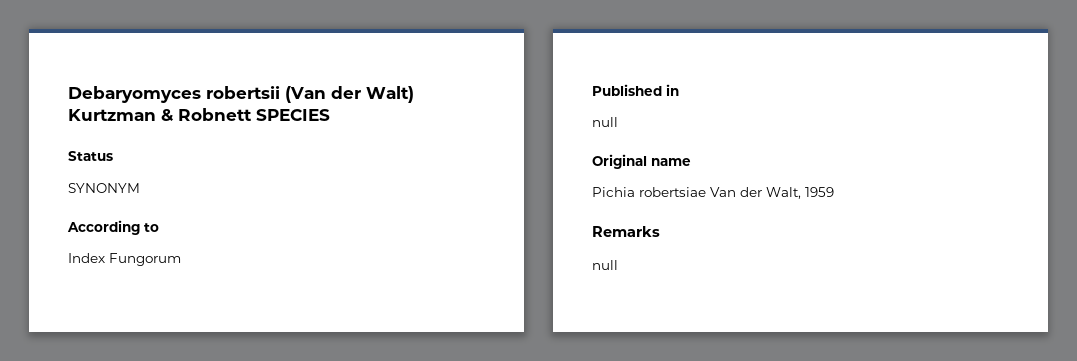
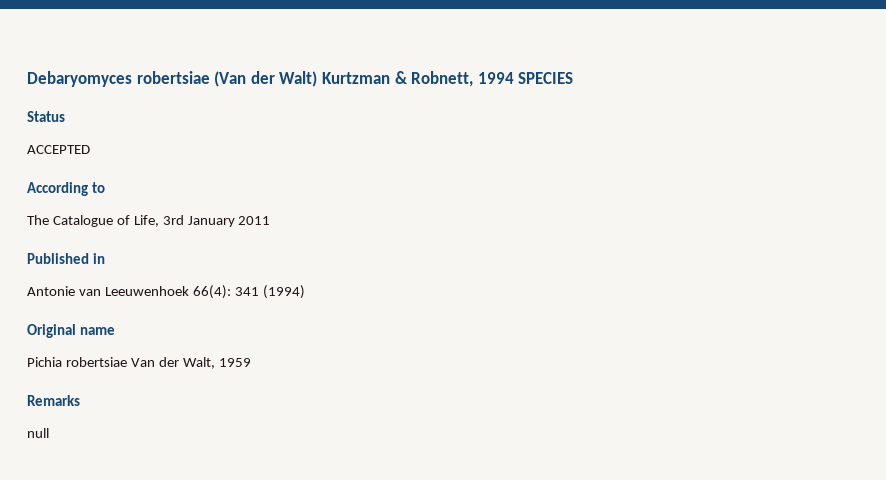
- Debaryomyces robertsii (Van der Walt) Kurtzman & Robnett SPECIES
+ Debaryomyces robertsiae (Van der Walt) Kurtzman & Robnett, 1994 SPECIES
- SYNONYM
+ ACCEPTED
- Index Fungorum
+ The Catalogue of Life, 3rd January 2011
  Published in
- null
+ Antonie van Leeuwenhoek 66(4): 341 (1994)

